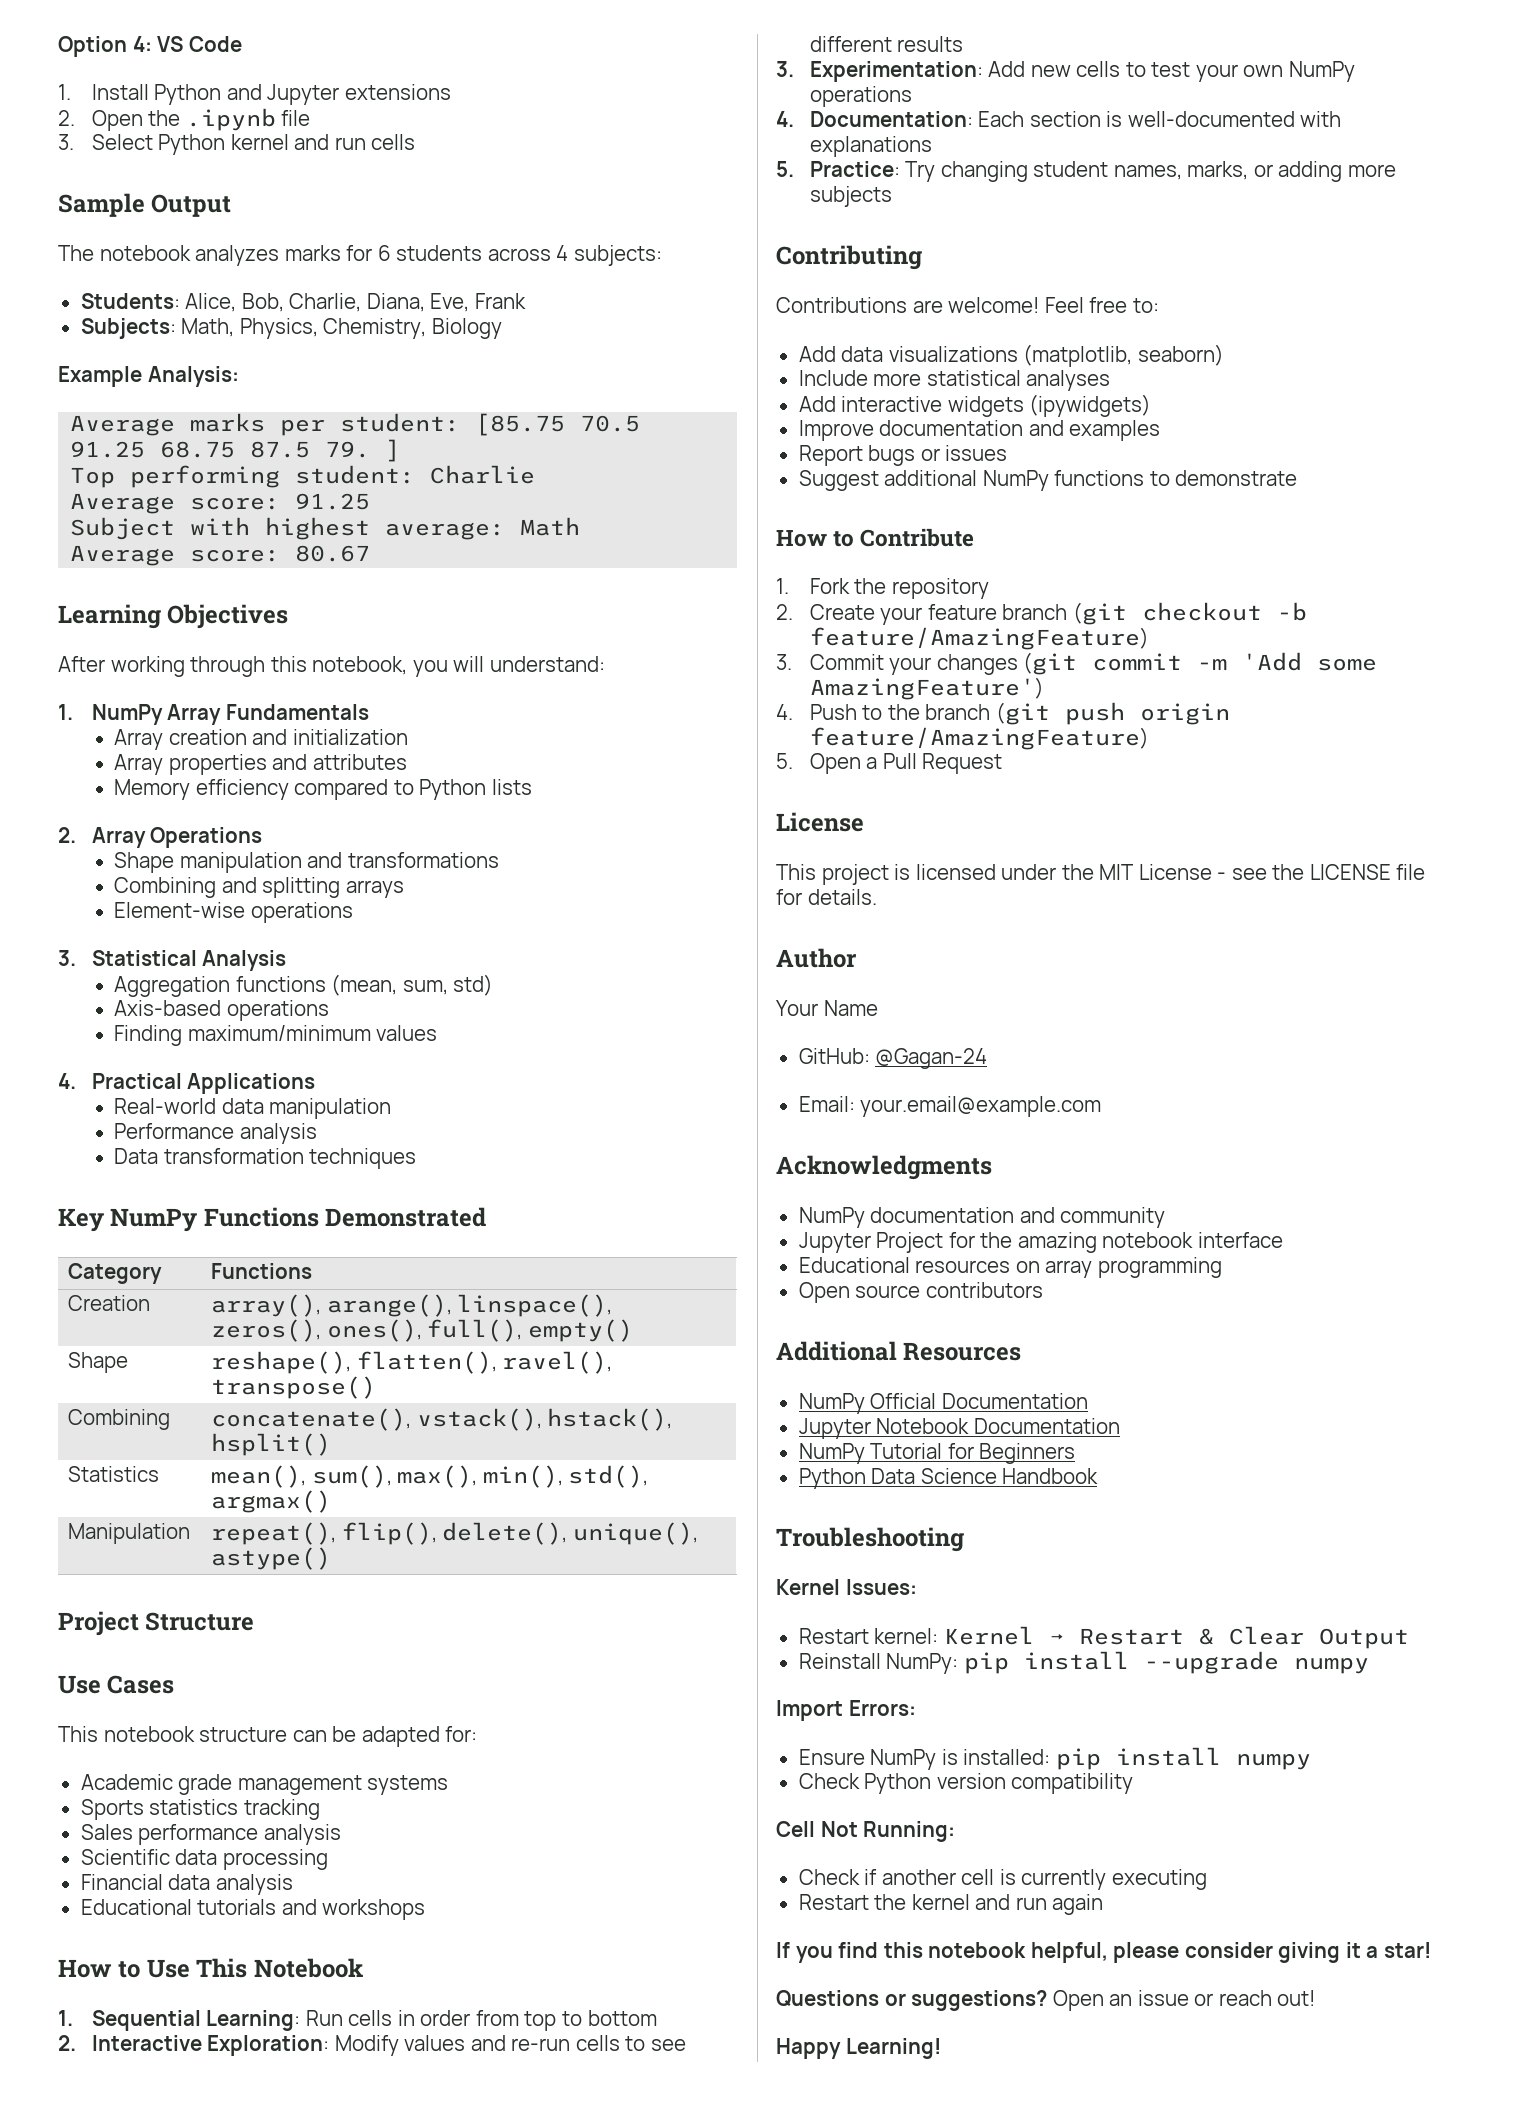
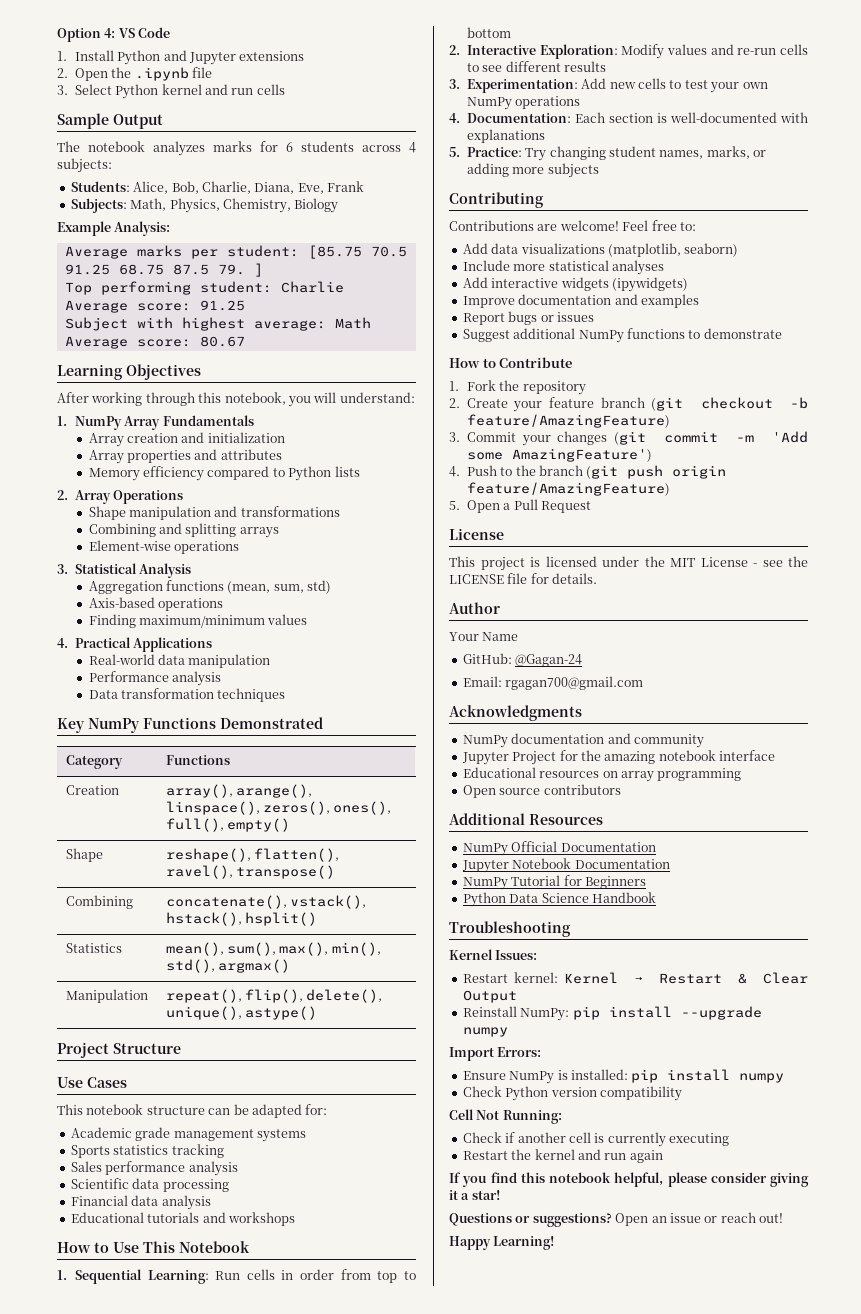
- Email: your.email@example.com
+ Email: rgagan700@gmail.com

